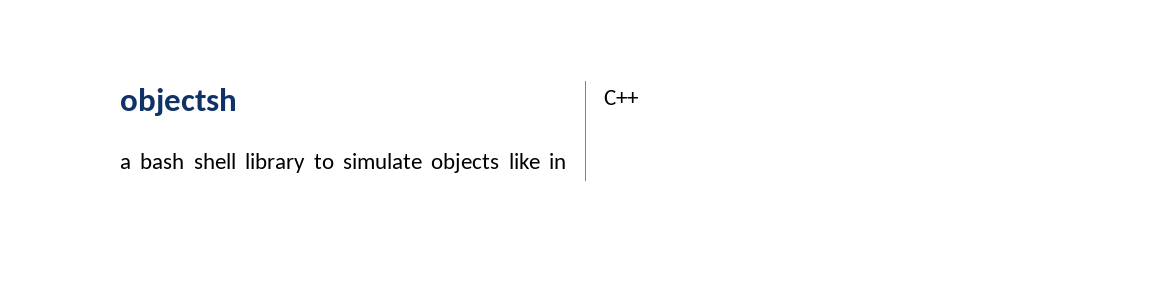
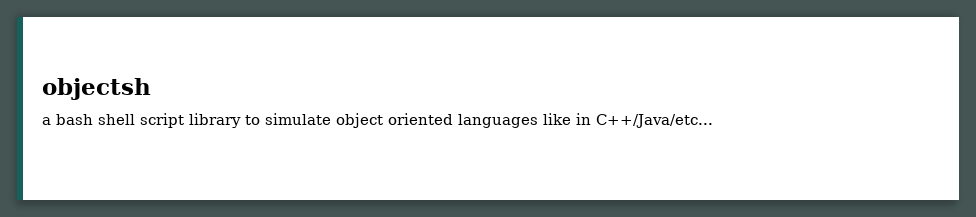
- a bash shell library to simulate objects like in C++
+ a bash shell script library to simulate object oriented languages like in C++/Java/etc...

